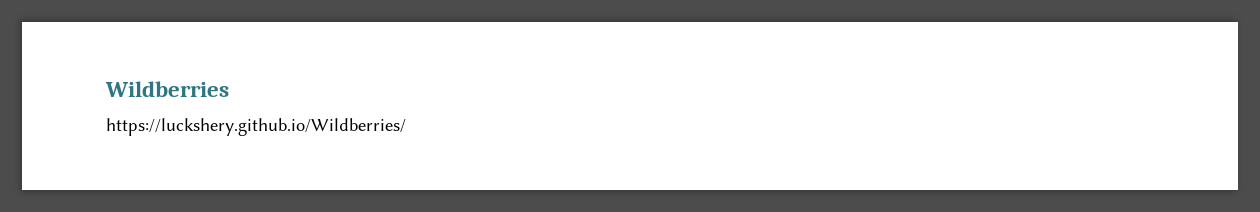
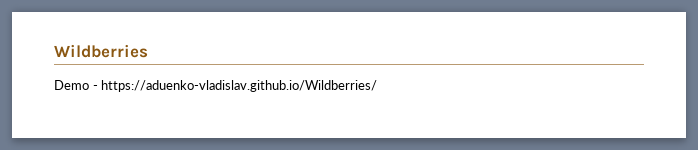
- https://luckshery.github.io/Wildberries/
+ Demo - https://aduenko-vladislav.github.io/Wildberries/

